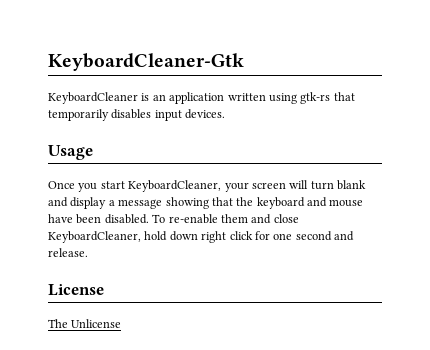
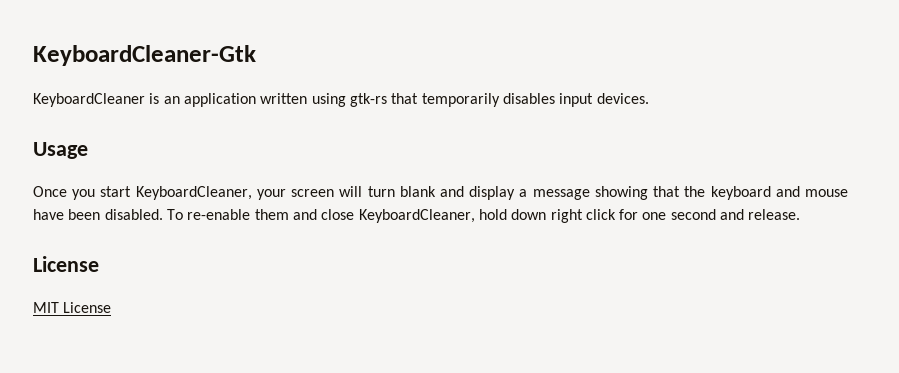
- The Unlicense
+ MIT License

